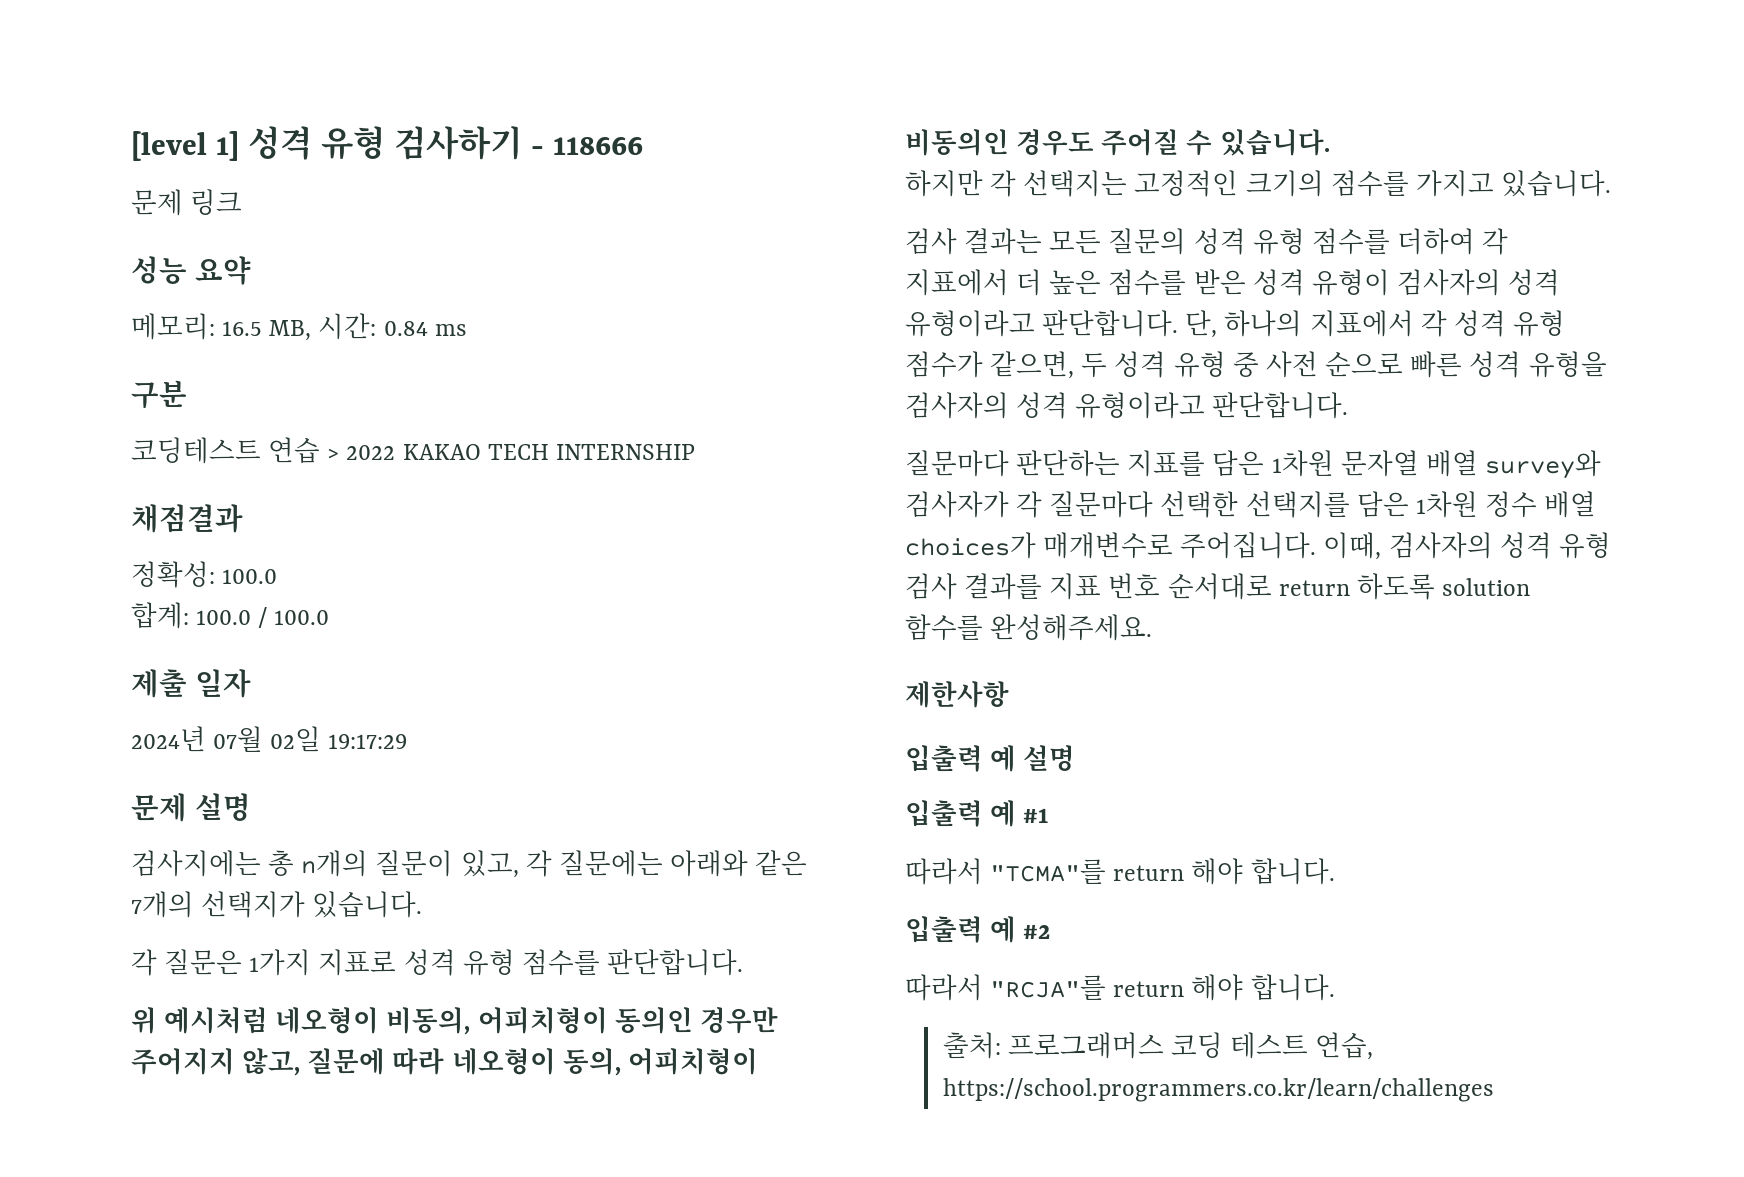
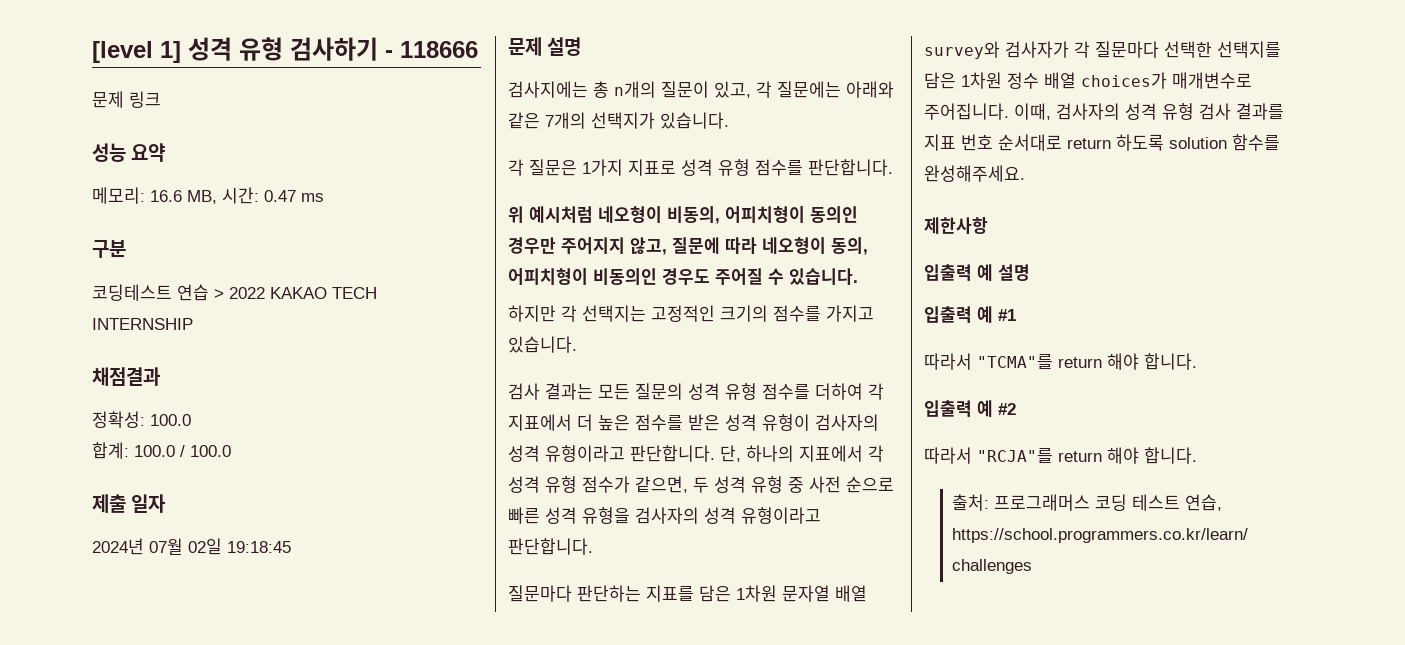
- 메모리: 16.5 MB, 시간: 0.84 ms
+ 메모리: 16.6 MB, 시간: 0.47 ms
- 2024년 07월 02일 19:17:29
+ 2024년 07월 02일 19:18:45

